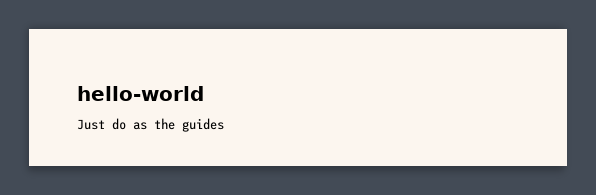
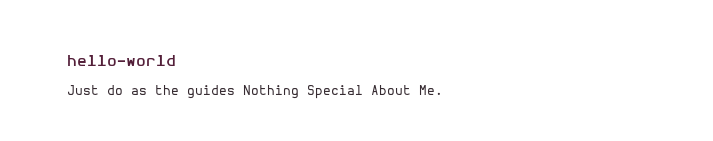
- Just do as the guides
+ Just do as the guides Nothing Special About Me.

